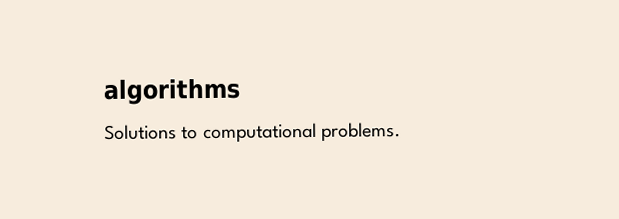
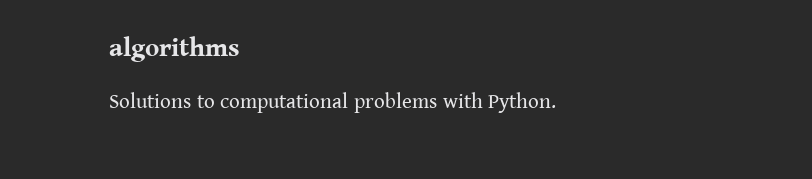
- Solutions to computational problems.
+ Solutions to computational problems with Python.

